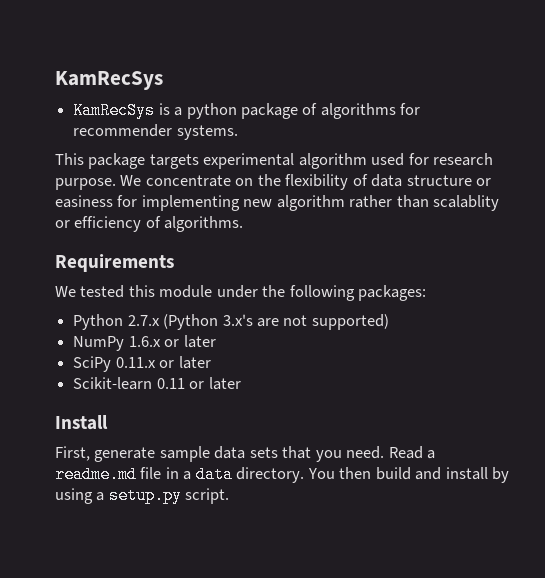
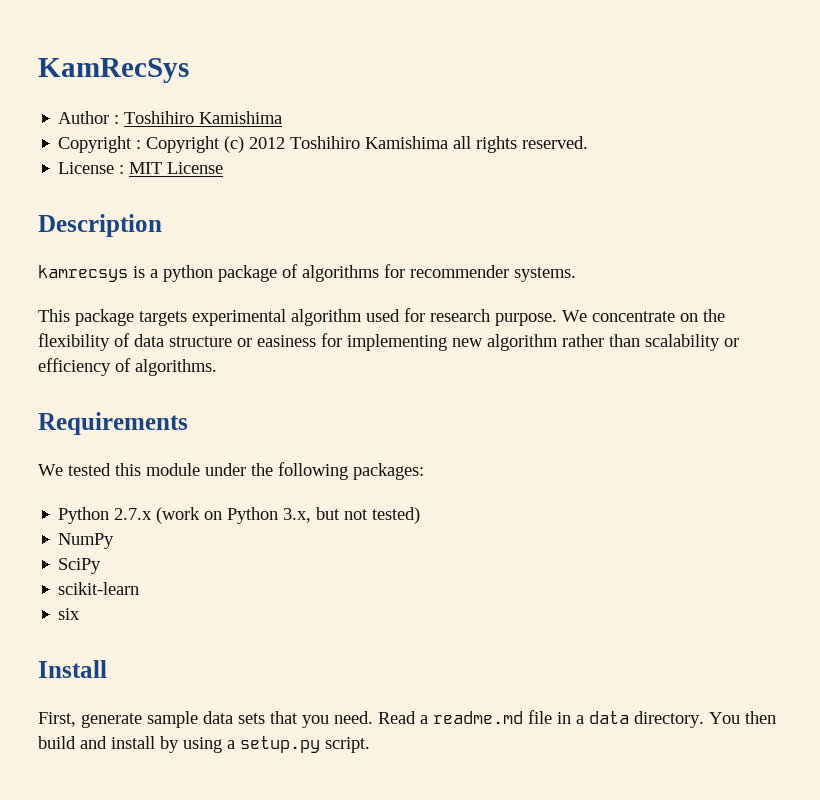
- KamRecSys is a python package of algorithms for recommender systems.
+ Author : Toshihiro Kamishima
+ Copyright : Copyright (c) 2012 Toshihiro Kamishima all rights reserved.
+ License : MIT License
+ Description
+ kamrecsys is a python package of algorithms for recommender systems.
- We concentrate on the flexibility of data structure or easiness for implementing new algorithm rather than scalablity or efficiency of algorithms.
+ We concentrate on the flexibility of data structure or easiness for implementing new algorithm rather than scalability or efficiency of algorithms.
- Python 2.7.x (Python 3.x's are not supported)
- NumPy 1.6.x or later
- SciPy 0.11.x or later
- Scikit-learn 0.11 or later
+ Python 2.7.x (work on Python 3.x, but not tested)
+ NumPy
+ SciPy
+ scikit-learn
+ six

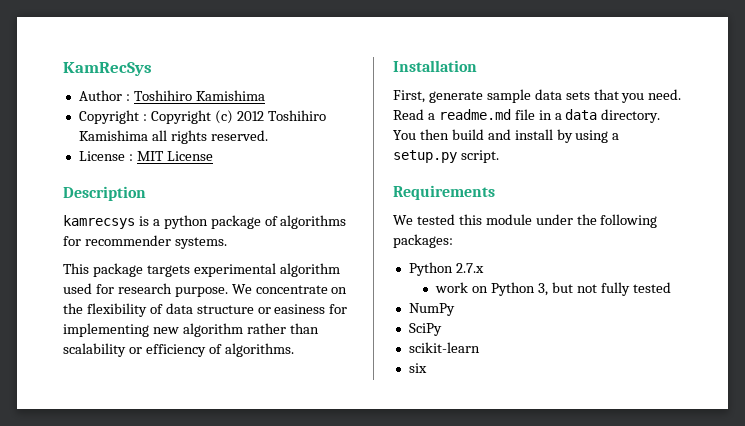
- Requirements
- We tested this module under the following packages:
- Python 2.7.x (work on Python 3.x, but not tested)
- NumPy
- SciPy
- scikit-learn
- six
- Install
+ Installation
+ Requirements
+ We tested this module under the following packages:
+ Python 2.7.x
+ work on Python 3, but not fully tested
+ NumPy
+ SciPy
+ scikit-learn
+ six

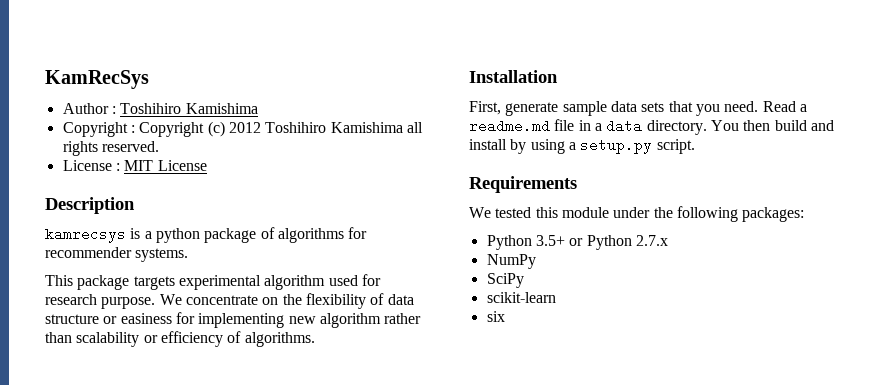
- Python 2.7.x
- work on Python 3, but not fully tested
+ Python 3.5+ or Python 2.7.x

